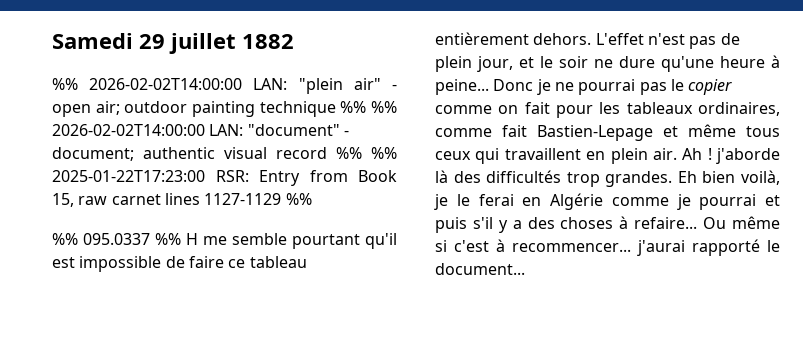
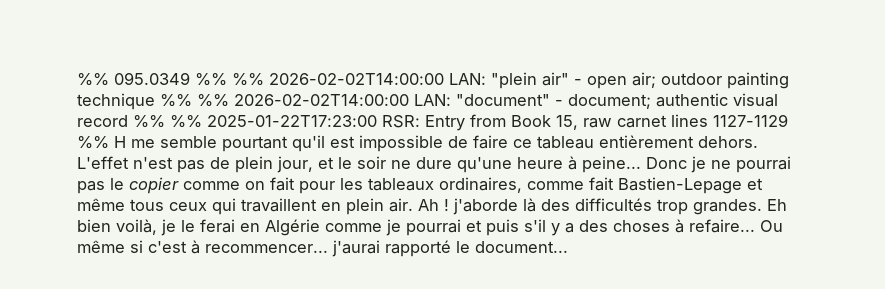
- Samedi 29 juillet 1882
- %% 2026-02-02T14:00:00 LAN: "plein air" - open air; outdoor painting technique %% %% 2026-02-02T14:00:00 LAN: "document" - document; authentic visual record %% %% 2025-01-22T17:23:00 RSR: Entry from Book 15, raw carnet lines 1127-1129 %%
- %% 095.0337 %% H me semble pourtant qu'il est impossible de faire ce tableau entièrement dehors.
+ %% 095.0349 %% %% 2026-02-02T14:00:00 LAN: "plein air" - open air; outdoor painting technique %% %% 2026-02-02T14:00:00 LAN: "document" - document; authentic visual record %% %% 2025-01-22T17:23:00 RSR: Entry from Book 15, raw carnet lines 1127-1129 %% H me semble pourtant qu'il est impossible de faire ce tableau entièrement dehors.

